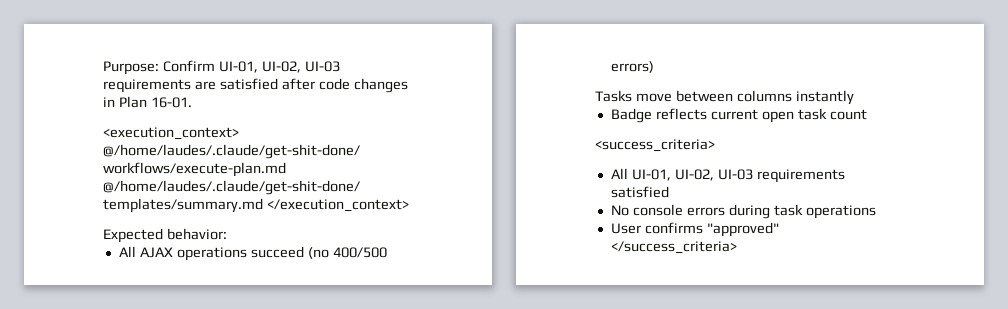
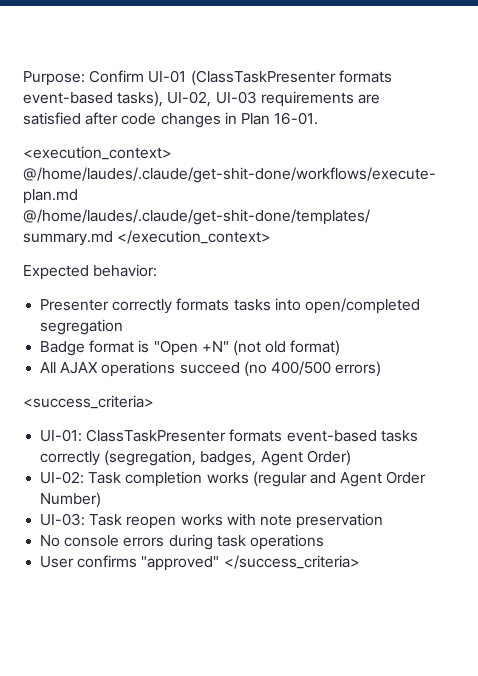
- Purpose: Confirm UI-01, UI-02, UI-03 requirements are satisfied after code changes in Plan 16-01.
+ Purpose: Confirm UI-01 (ClassTaskPresenter formats event-based tasks), UI-02, UI-03 requirements are satisfied after code changes in Plan 16-01.
+ Presenter correctly formats tasks into open/completed segregation
+ Badge format is "Open +N" (not old format)
- Tasks move between columns instantly
- Badge reflects current open task count
  <success_criteria>
- All UI-01, UI-02, UI-03 requirements satisfied
+ UI-01: ClassTaskPresenter formats event-based tasks correctly (segregation, badges, Agent Order)
+ UI-02: Task completion works (regular and Agent Order Number)
+ UI-03: Task reopen works with note preservation

